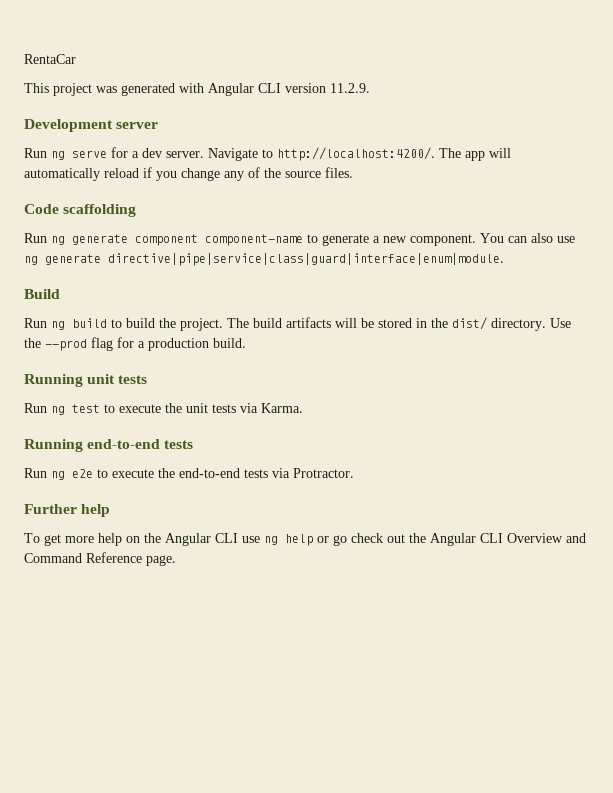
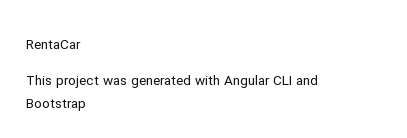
- This project was generated with Angular CLI version 11.2.9.
- Development server
- Run ng serve for a dev server. Navigate to http://localhost:4200/. The app will automatically reload if you change any of the source files.
- Code scaffolding
- Run ng generate component component-name to generate a new component. You can also use ng generate directive|pipe|service|class|guard|interface|enum|module.
- Build
- Run ng build to build the project. The build artifacts will be stored in the dist/ directory. Use the --prod flag for a production build.
- Running unit tests
- Run ng test to execute the unit tests via Karma.
- Running end-to-end tests
- Run ng e2e to execute the end-to-end tests via Protractor.
- Further help
- To get more help on the Angular CLI use ng help or go check out the Angular CLI Overview and Command Reference page.
+ This project was generated with Angular CLI and Bootstrap

